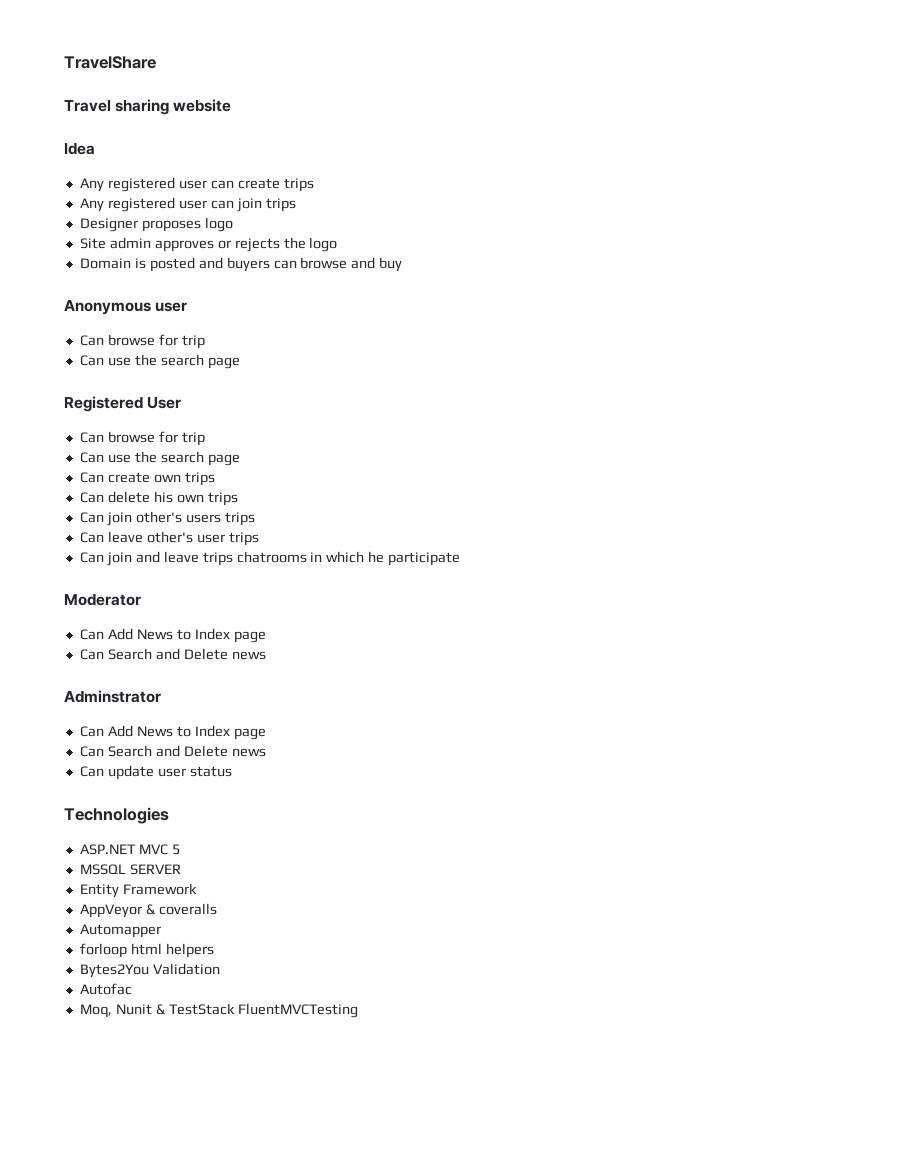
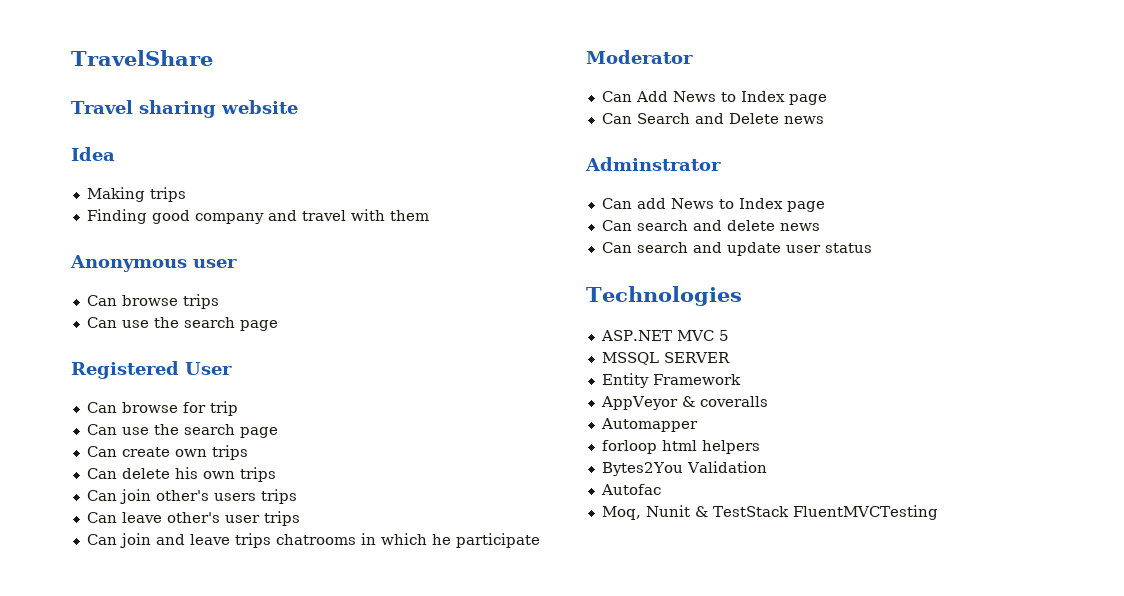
- Any registered user can create trips
- Any registered user can join trips
- Designer proposes logo
- Site admin approves or rejects the logo
- Domain is posted and buyers can browse and buy
+ Making trips
+ Finding good company and travel with them
  Anonymous user
- Can browse for trip
+ Can browse trips
  Adminstrator
- Can Add News to Index page
- Can Search and Delete news
+ Can add News to Index page
+ Can search and delete news
- Can update user status
+ Can search and update user status

